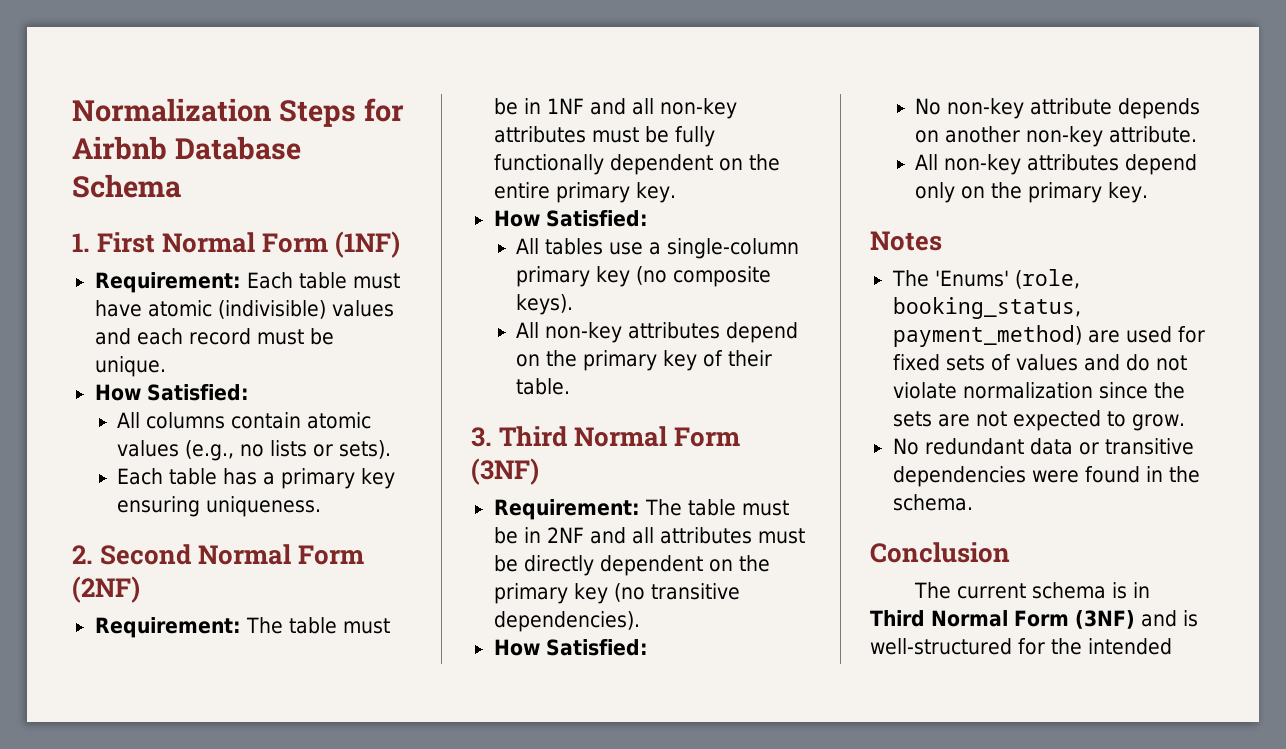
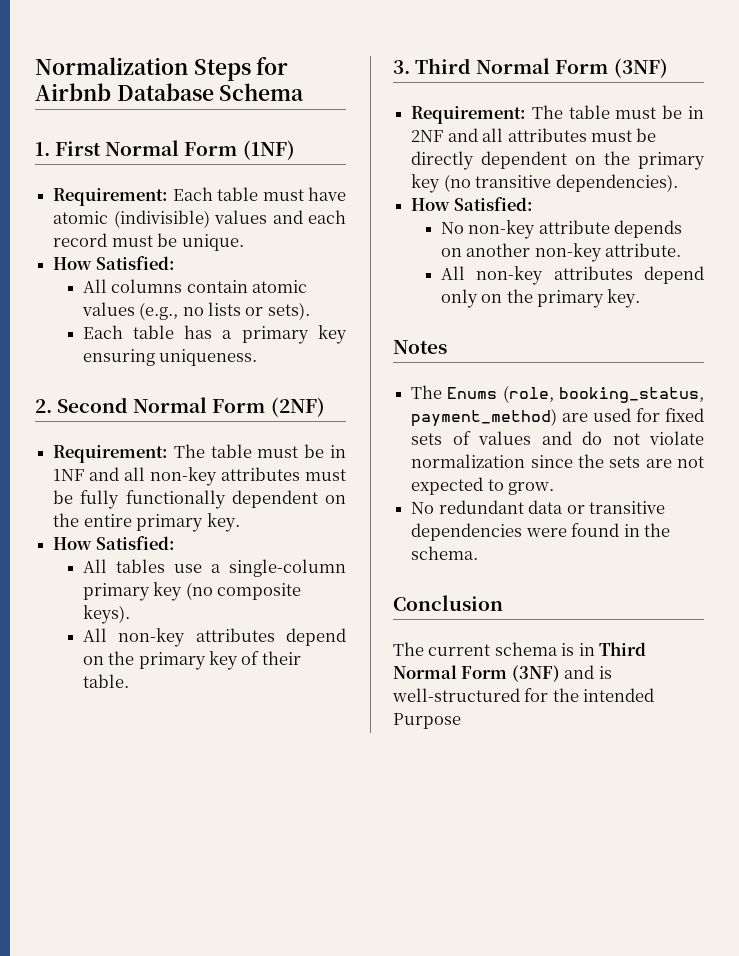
- The 'Enums' (role, booking_status, payment_method) are used for fixed sets of values and do not violate normalization since the sets are not expected to grow.
+ The Enums (role, booking_status, payment_method) are used for fixed sets of values and do not violate normalization since the sets are not expected to grow.
- The current schema is in Third Normal Form (3NF) and is well-structured for the intended
+ The current schema is in Third Normal Form (3NF) and is well-structured for the intended Purpose

